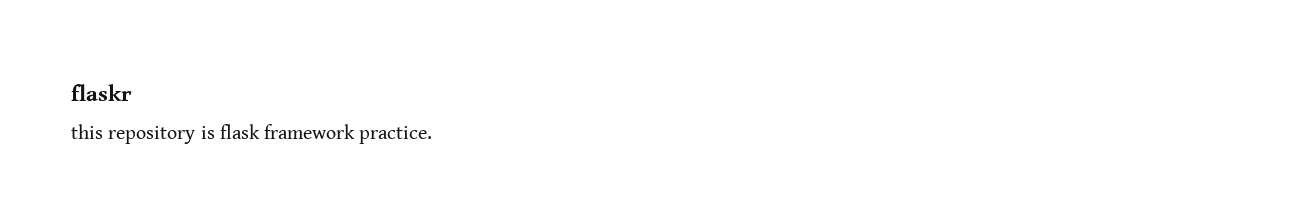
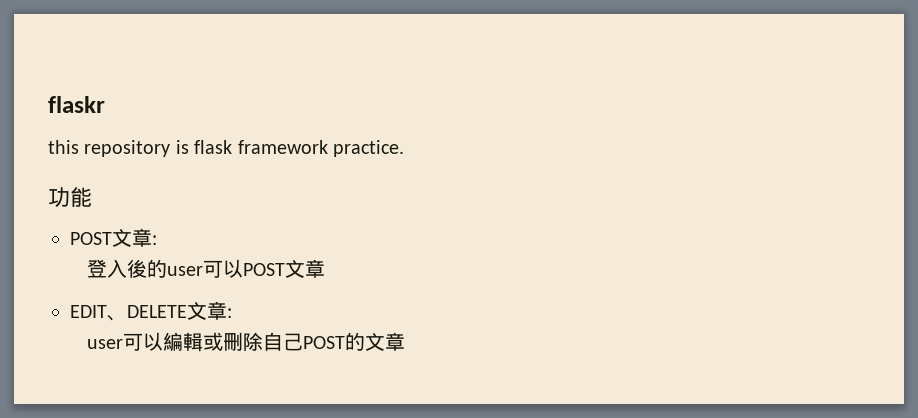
+ 功能
+ POST文章:
+ 登入後的user可以POST文章
+ EDIT、DELETE文章:
+ user可以編輯或刪除自己POST的文章

